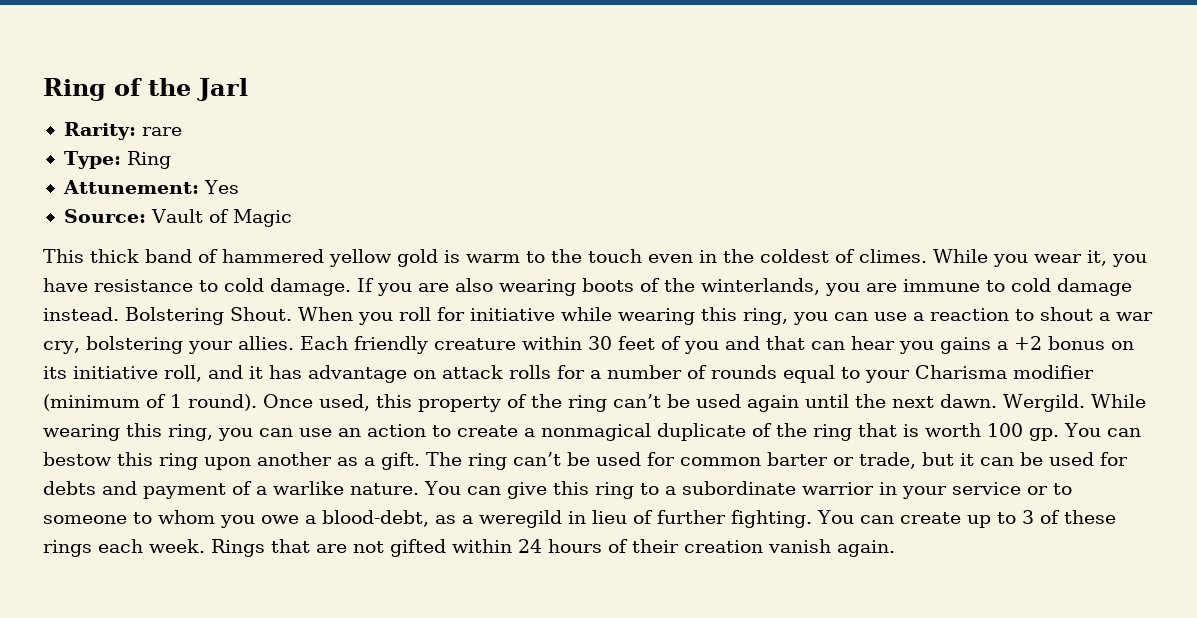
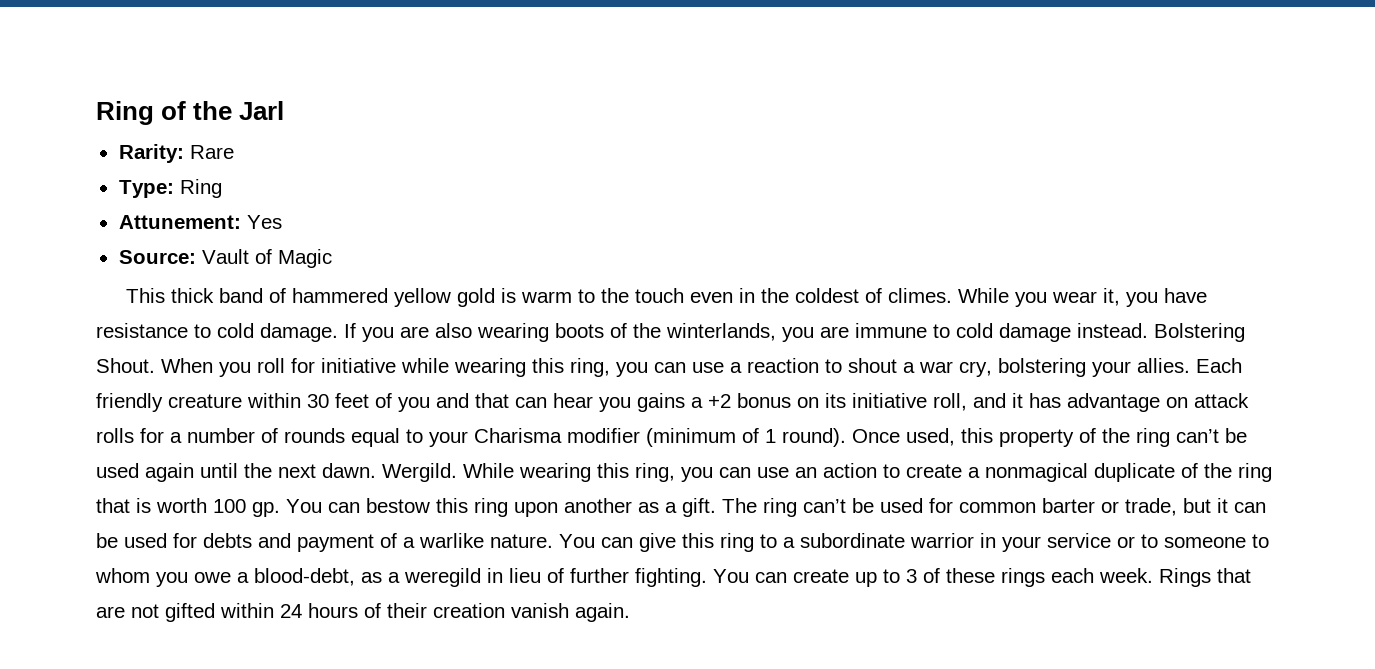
- Rarity: rare
+ Rarity: Rare

